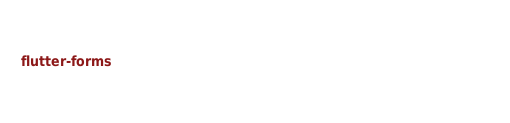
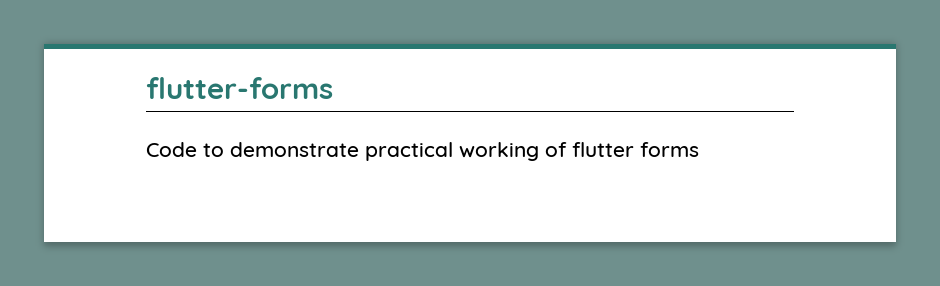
+ Code to demonstrate practical working of flutter forms

